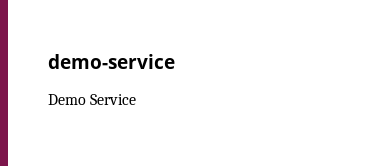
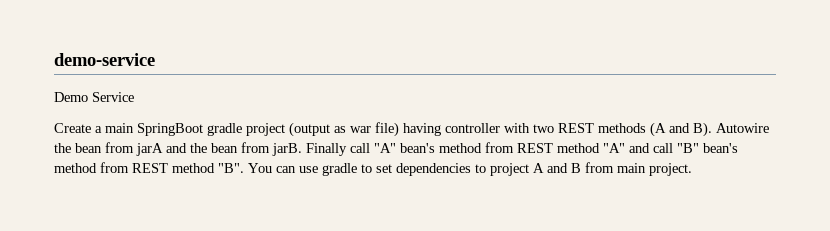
+ Create a main SpringBoot gradle project (output as war file) having controller with two REST methods (A and B). Autowire the bean from jarA and the bean from jarB. Finally call "A" bean's method from REST method "A" and call "B" bean's method from REST method "B". You can use gradle to set dependencies to project A and B from main project.

